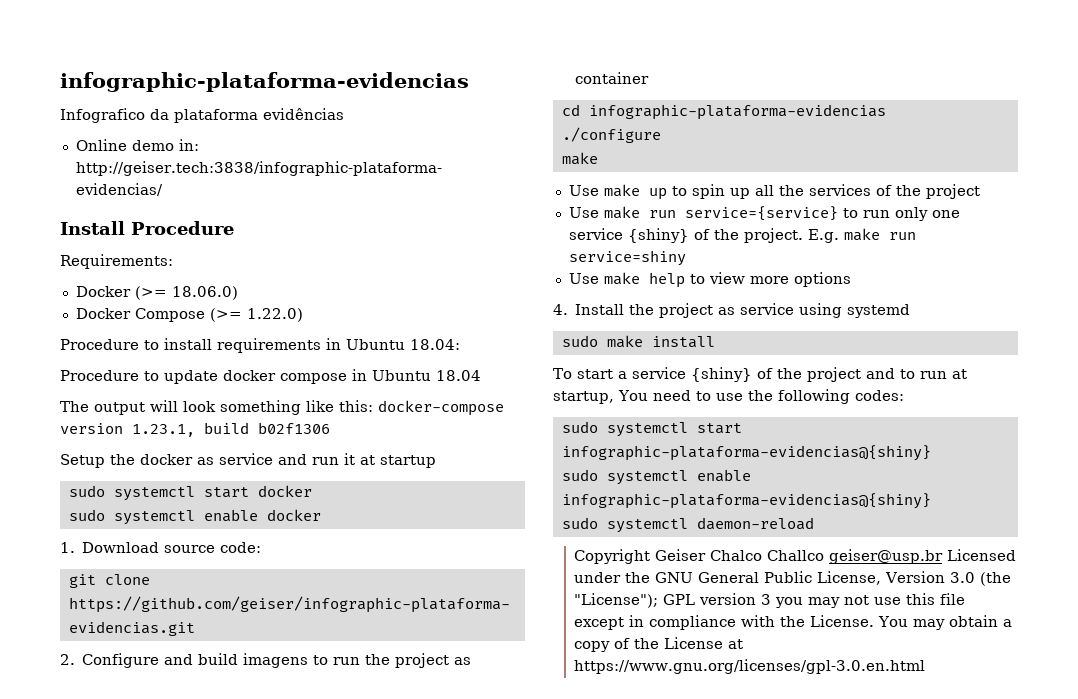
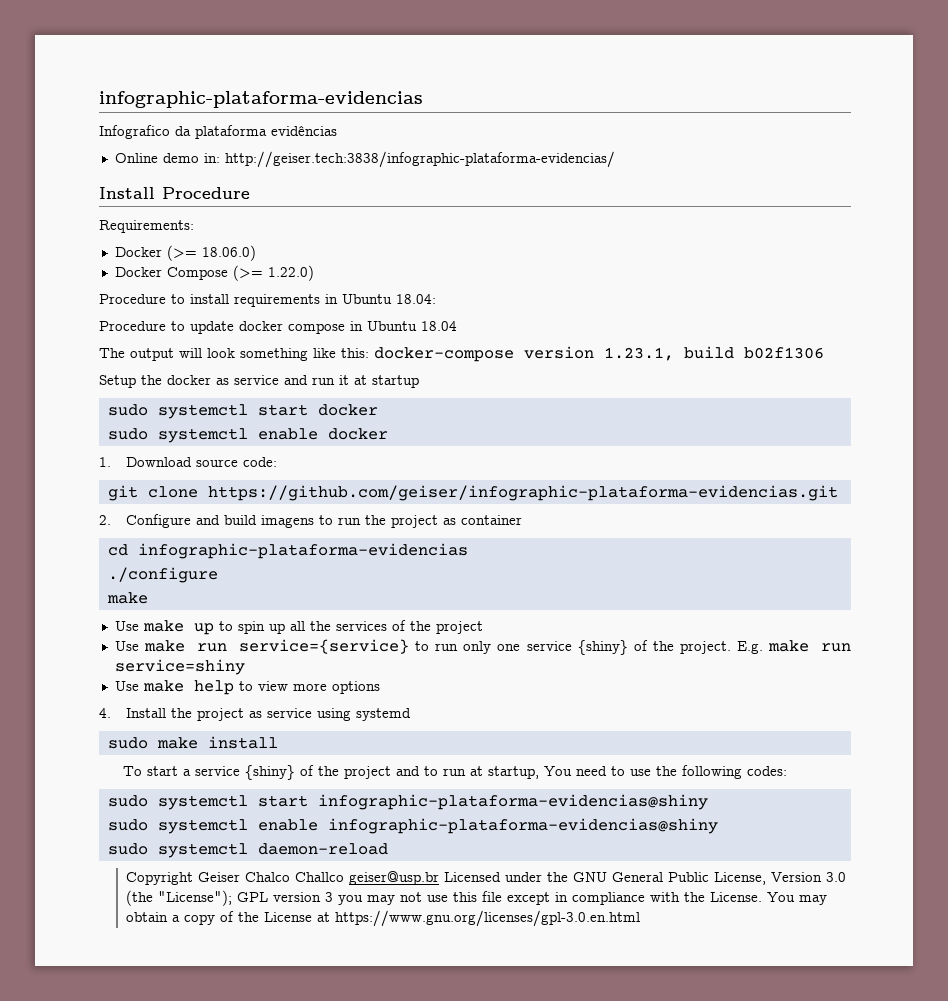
- sudo systemctl start infographic-plataforma-evidencias@{shiny}
- sudo systemctl enable infographic-plataforma-evidencias@{shiny}
+ sudo systemctl start infographic-plataforma-evidencias@shiny
+ sudo systemctl enable infographic-plataforma-evidencias@shiny

